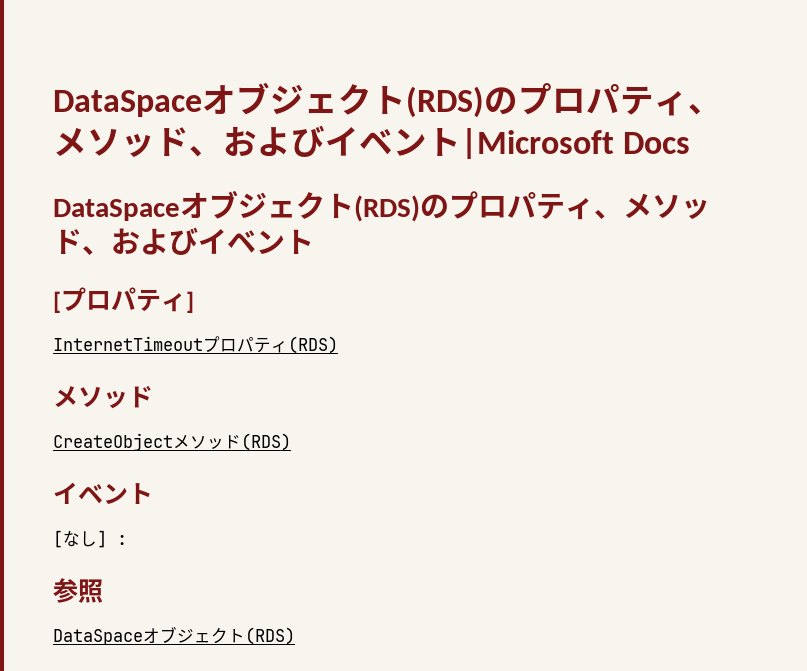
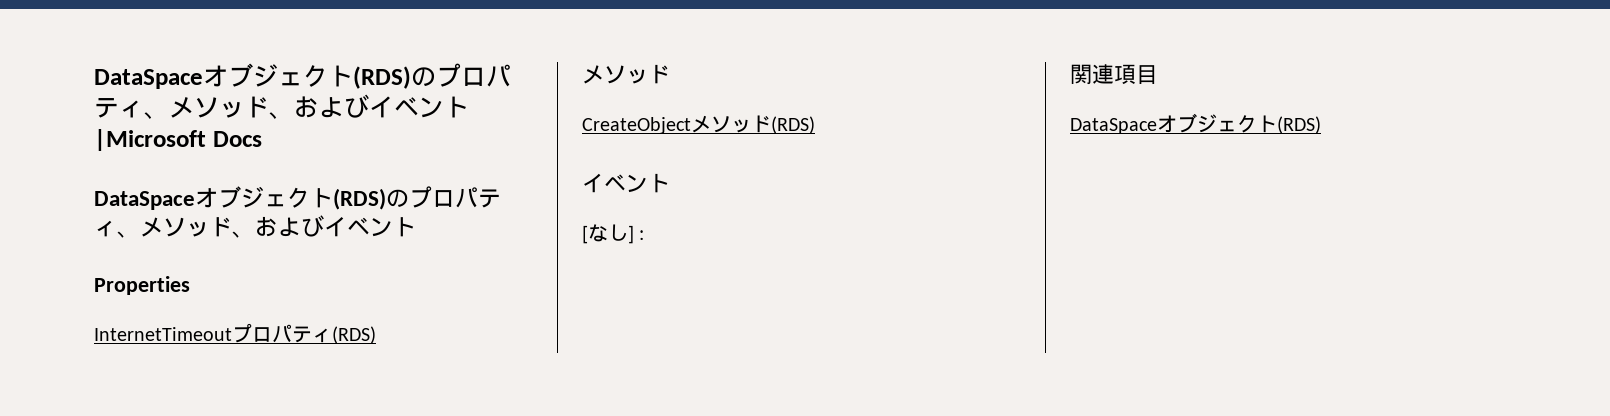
- [プロパティ]
+ Properties
- 参照
+ 関連項目

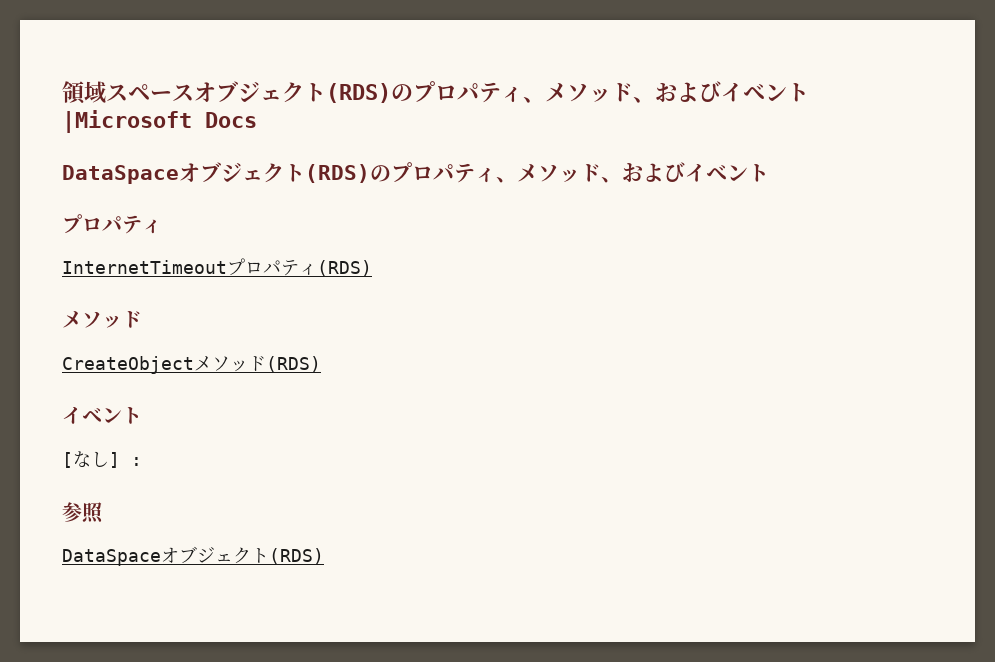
- DataSpaceオブジェクト(RDS)のプロパティ、メソッド、およびイベント|Microsoft Docs
+ 領域スペースオブジェクト(RDS)のプロパティ、メソッド、およびイベント|Microsoft Docs
  DataSpaceオブジェクト(RDS)のプロパティ、メソッド、およびイベント
- Properties
+ プロパティ
- 関連項目
+ 参照

